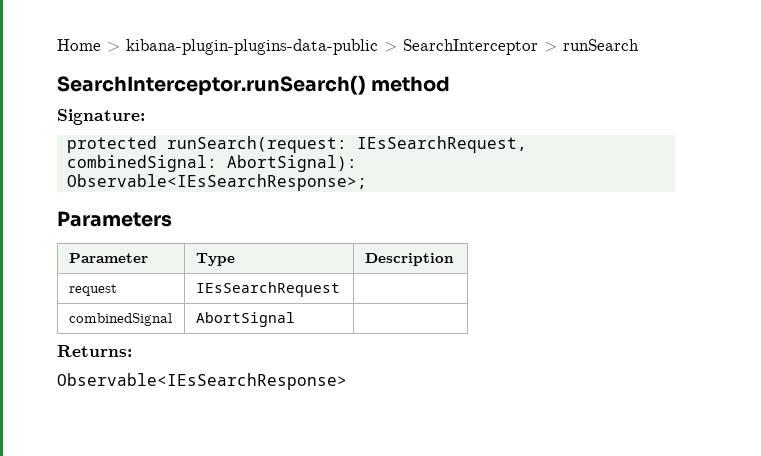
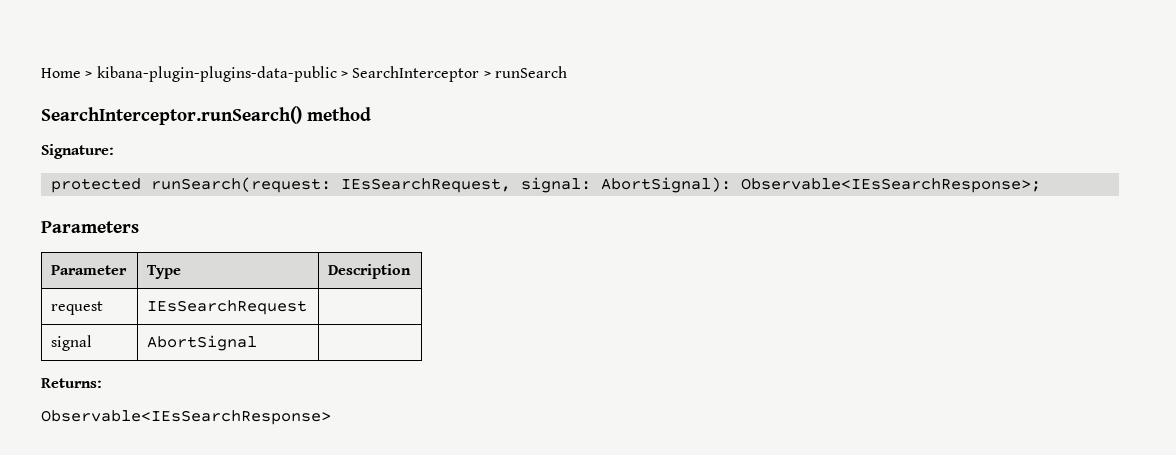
- protected runSearch(request: IEsSearchRequest, combinedSignal: AbortSignal): Observable<IEsSearchResponse>;
+ protected runSearch(request: IEsSearchRequest, signal: AbortSignal): Observable<IEsSearchResponse>;
- combinedSignal | AbortSignal |
+ signal | AbortSignal |

